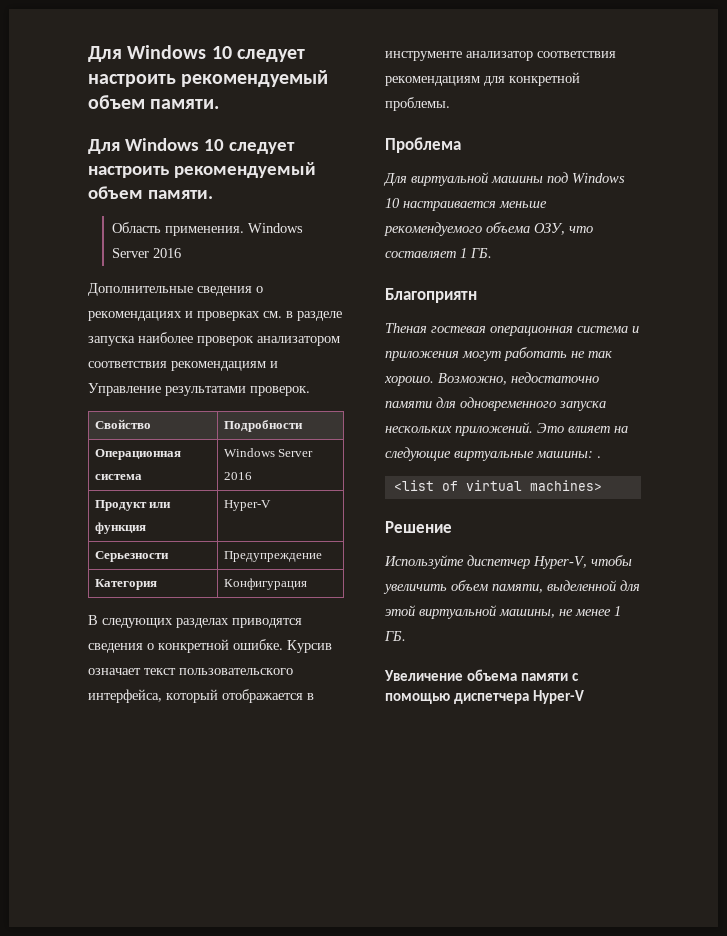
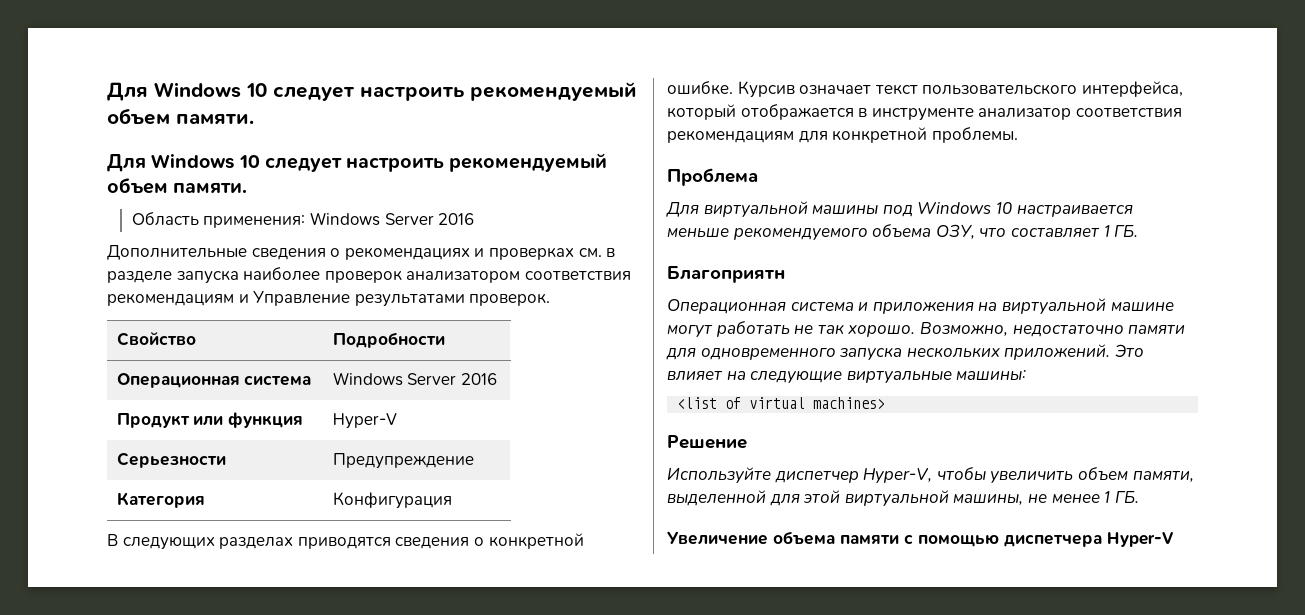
- Область применения. Windows Server 2016
+ Область применения: Windows Server 2016
- Theная гостевая операционная система и приложения могут работать не так хорошо.
+ Операционная система и приложения на виртуальной машине могут работать не так хорошо.
- Это влияет на следующие виртуальные машины: .
+ Это влияет на следующие виртуальные машины:

